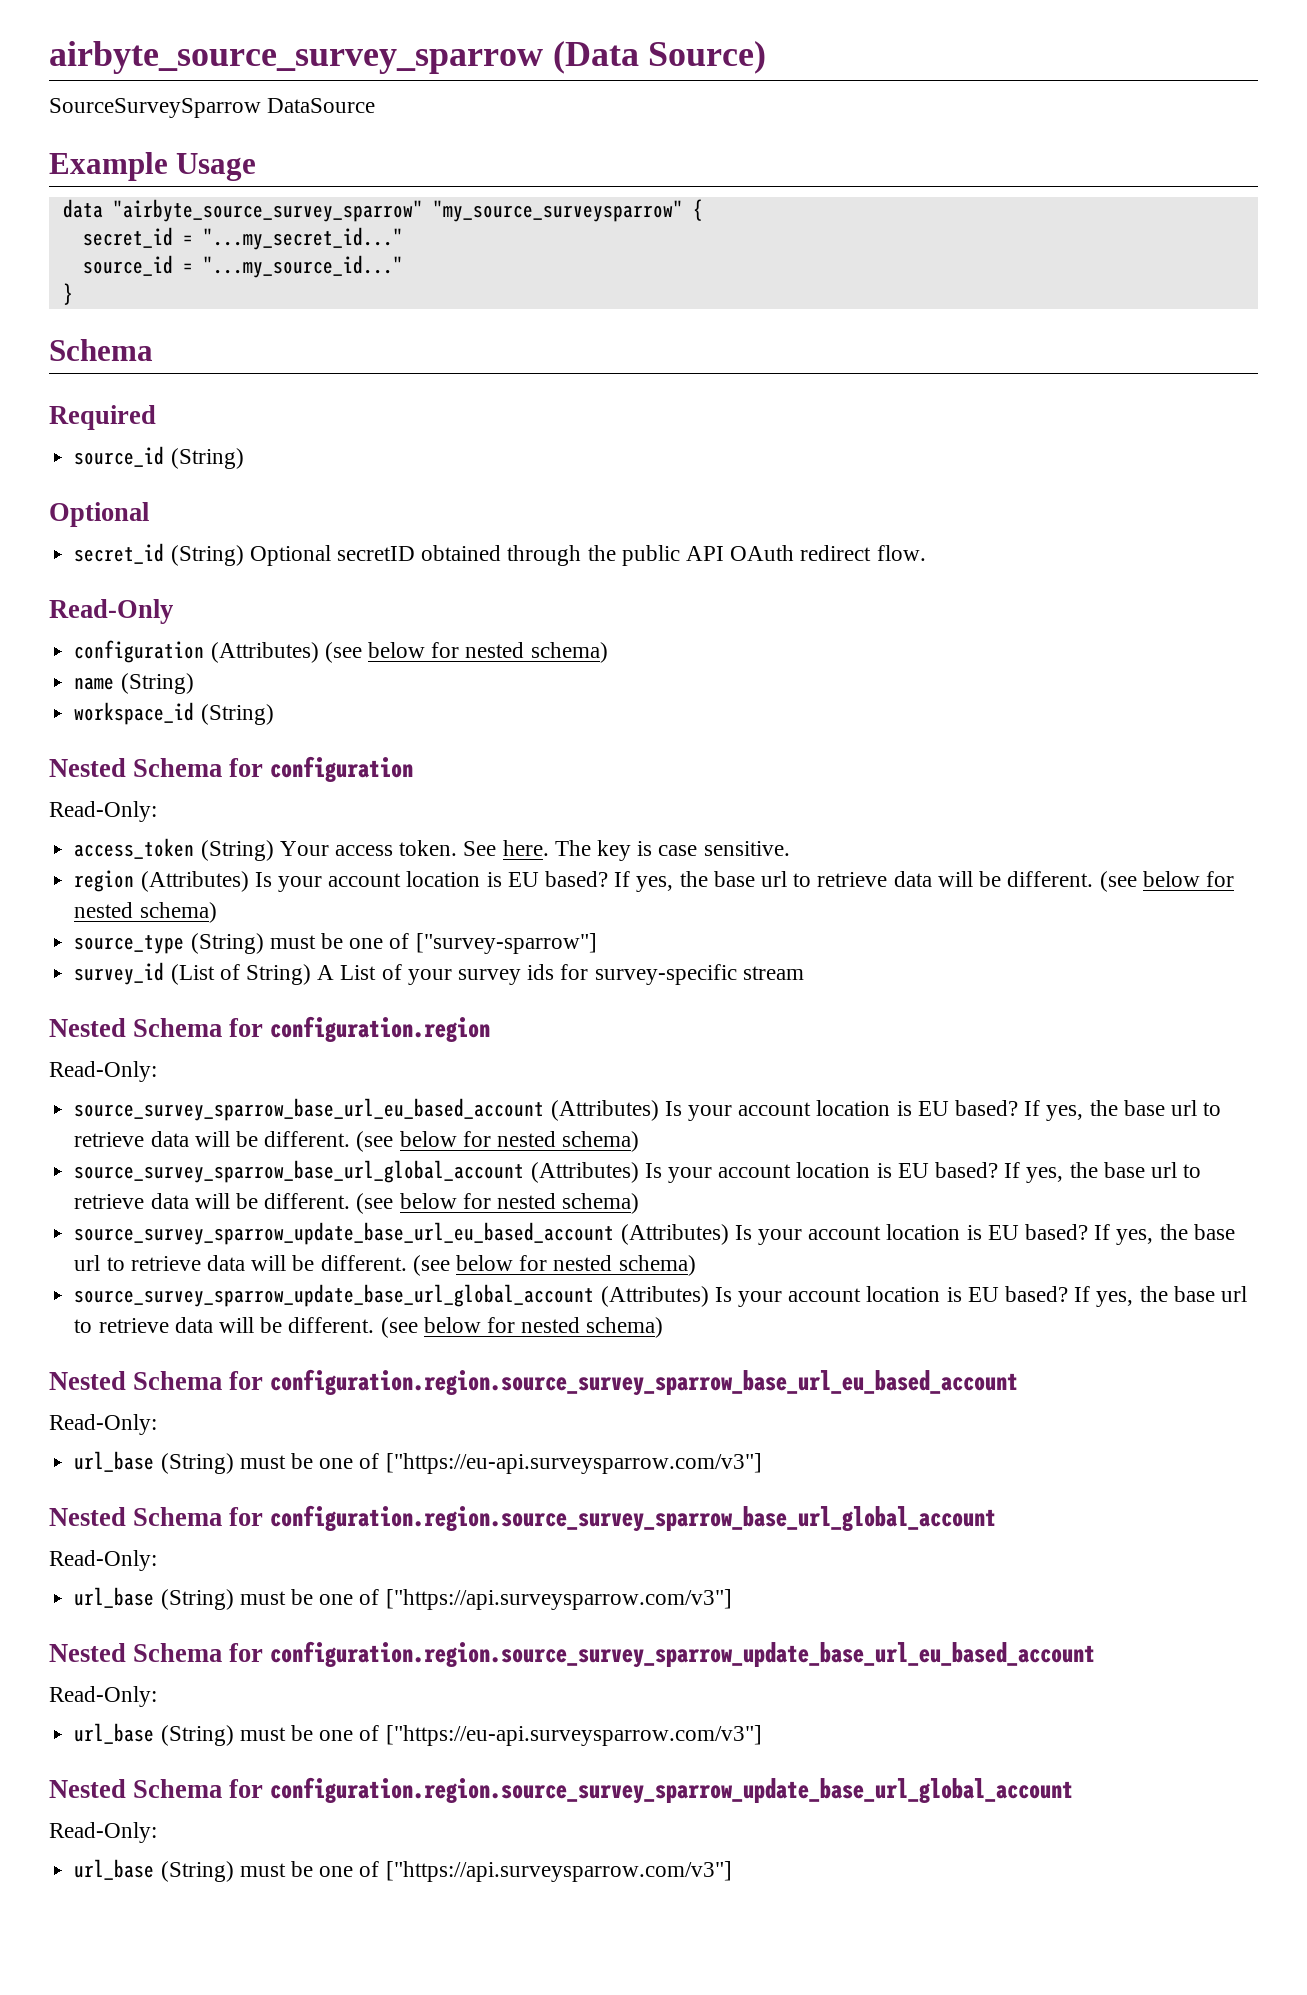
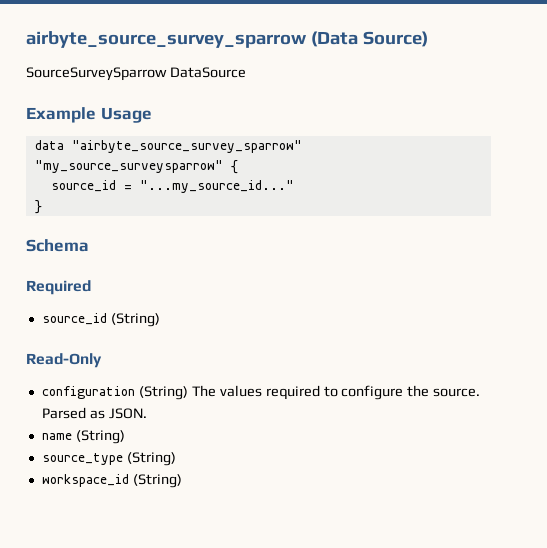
- secret_id = "...my_secret_id..."
  source_id (String)
- Optional
- secret_id (String) Optional secretID obtained through the public API OAuth redirect flow.
  Read-Only
- configuration (Attributes) (see below for nested schema)
+ configuration (String) The values required to configure the source. Parsed as JSON.
+ source_type (String)
- Nested Schema for configuration
- Read-Only:
- access_token (String) Your access token. See here. The key is case sensitive.
- region (Attributes) Is your account location is EU based? If yes, the base url to retrieve data will be different. (see below for nested schema)
- source_type (String) must be one of ["survey-sparrow"]
- survey_id (List of String) A List of your survey ids for survey-specific stream
- Nested Schema for configuration.region
- Read-Only:
- source_survey_sparrow_base_url_eu_based_account (Attributes) Is your account location is EU based? If yes, the base url to retrieve data will be different. (see below for nested schema)
- source_survey_sparrow_base_url_global_account (Attributes) Is your account location is EU based? If yes, the base url to retrieve data will be different. (see below for nested schema)
- source_survey_sparrow_update_base_url_eu_based_account (Attributes) Is your account location is EU based? If yes, the base url to retrieve data will be different. (see below for nested schema)
- source_survey_sparrow_update_base_url_global_account (Attributes) Is your account location is EU based? If yes, the base url to retrieve data will be different. (see below for nested schema)
- Nested Schema for configuration.region.source_survey_sparrow_base_url_eu_based_account
- Read-Only:
- url_base (String) must be one of ["https://eu-api.surveysparrow.com/v3"]
- Nested Schema for configuration.region.source_survey_sparrow_base_url_global_account
- Read-Only:
- url_base (String) must be one of ["https://api.surveysparrow.com/v3"]
- Nested Schema for configuration.region.source_survey_sparrow_update_base_url_eu_based_account
- Read-Only:
- url_base (String) must be one of ["https://eu-api.surveysparrow.com/v3"]
- Nested Schema for configuration.region.source_survey_sparrow_update_base_url_global_account
- Read-Only:
- url_base (String) must be one of ["https://api.surveysparrow.com/v3"]

